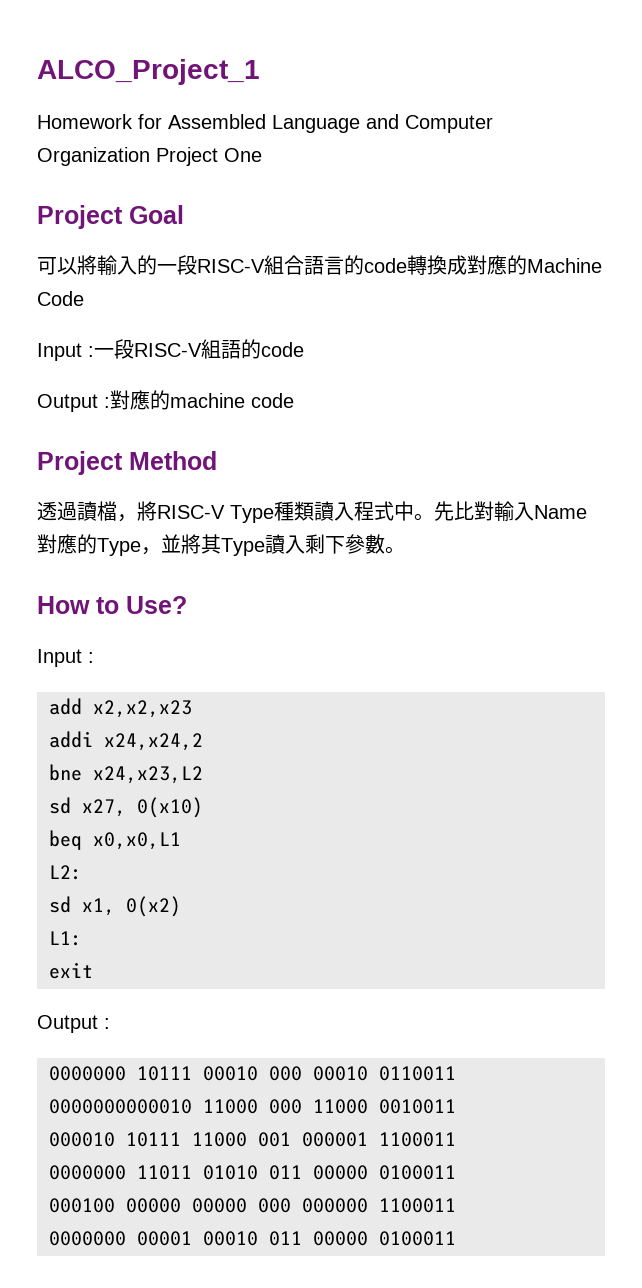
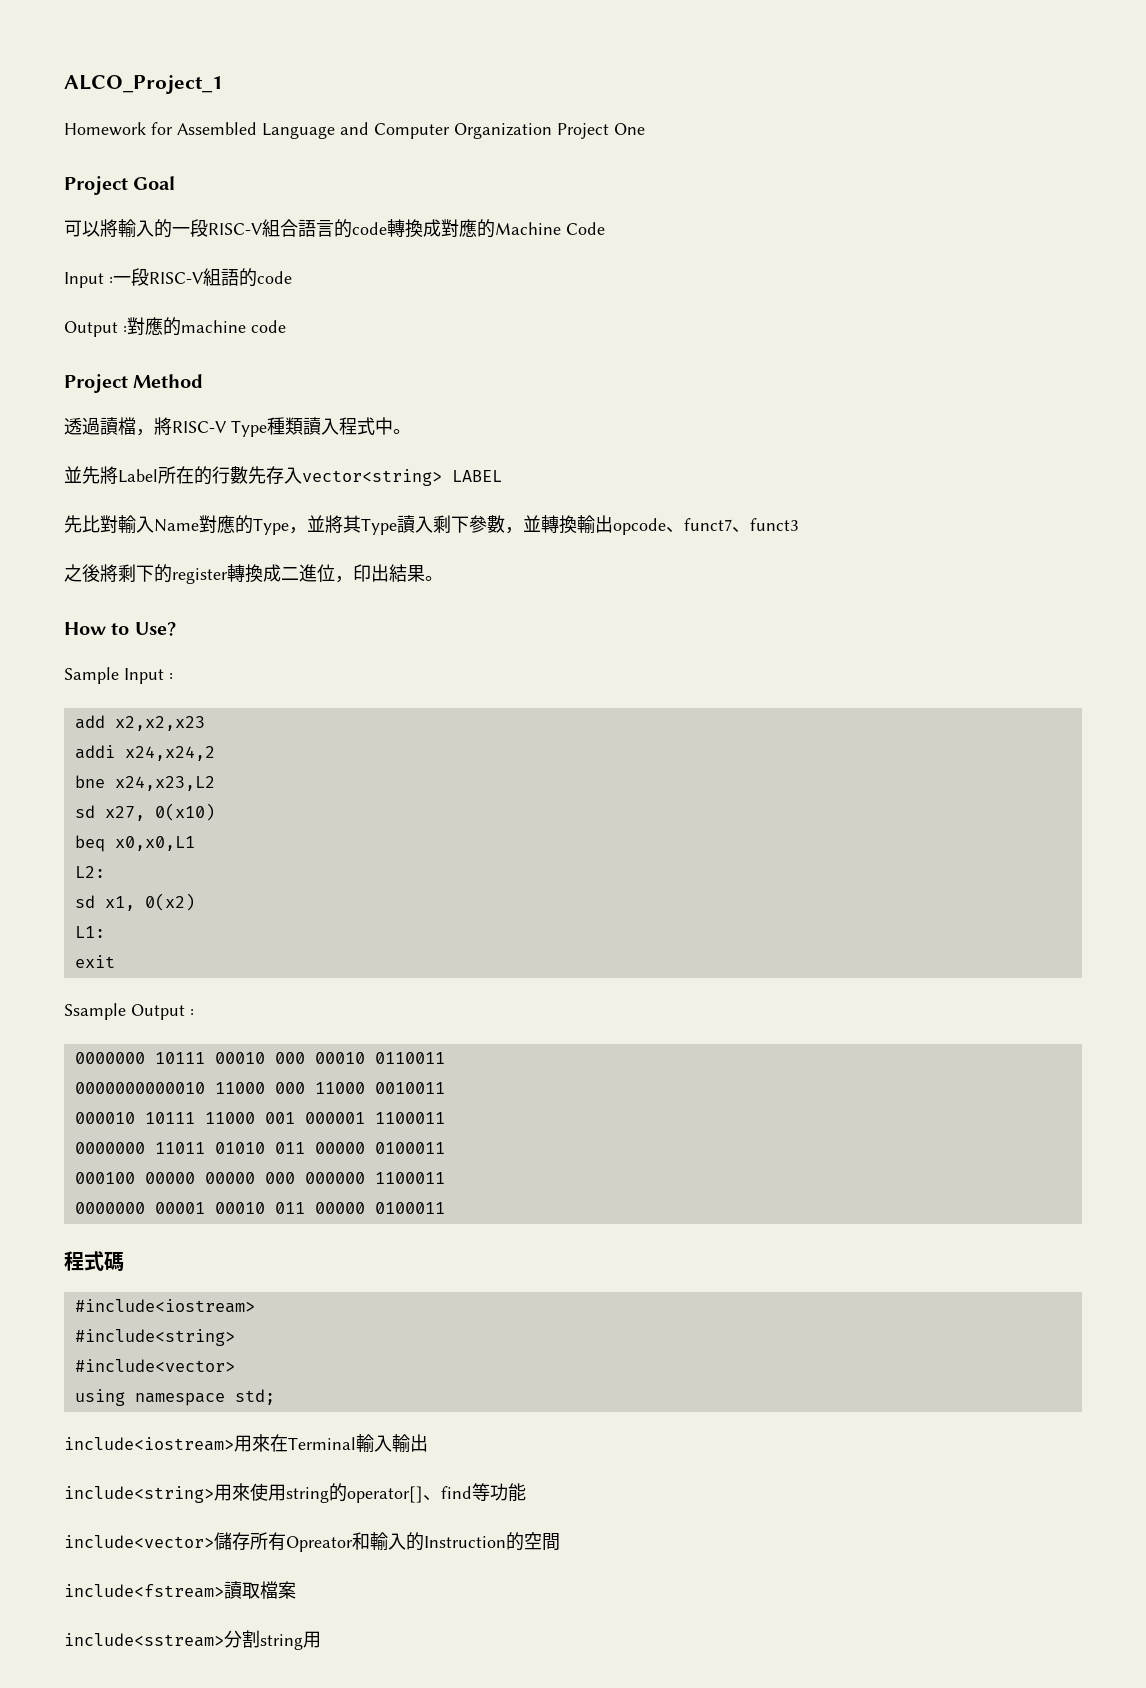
- 透過讀檔，將RISC-V Type種類讀入程式中。先比對輸入Name對應的Type，並將其Type讀入剩下參數。
+ 透過讀檔，將RISC-V Type種類讀入程式中。
+ 並先將Label所在的行數先存入vector<string> LABEL
+ 先比對輸入Name對應的Type，並將其Type讀入剩下參數，並轉換輸出opcode、funct7、funct3
+ 之後將剩下的register轉換成二進位，印出結果。
  How to Use?
- Input :
+ Sample Input :
  exit
- Output :
+ Ssample Output :
+ 程式碼
+ #include<iostream>
+ #include<string>
+ #include<vector>
+ using namespace std;
+ include<iostream>用來在Terminal輸入輸出
+ include<string>用來使用string的operator[]、find等功能
+ include<vector>儲存所有Opreator和輸入的Instruction的空間
+ include<fstream>讀取檔案
+ include<sstream>分割string用

